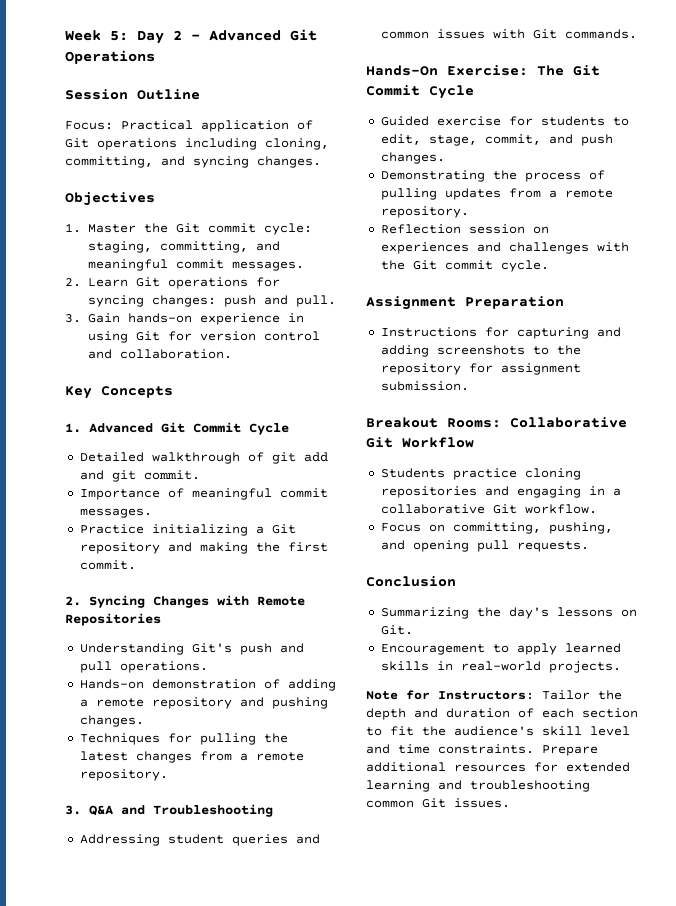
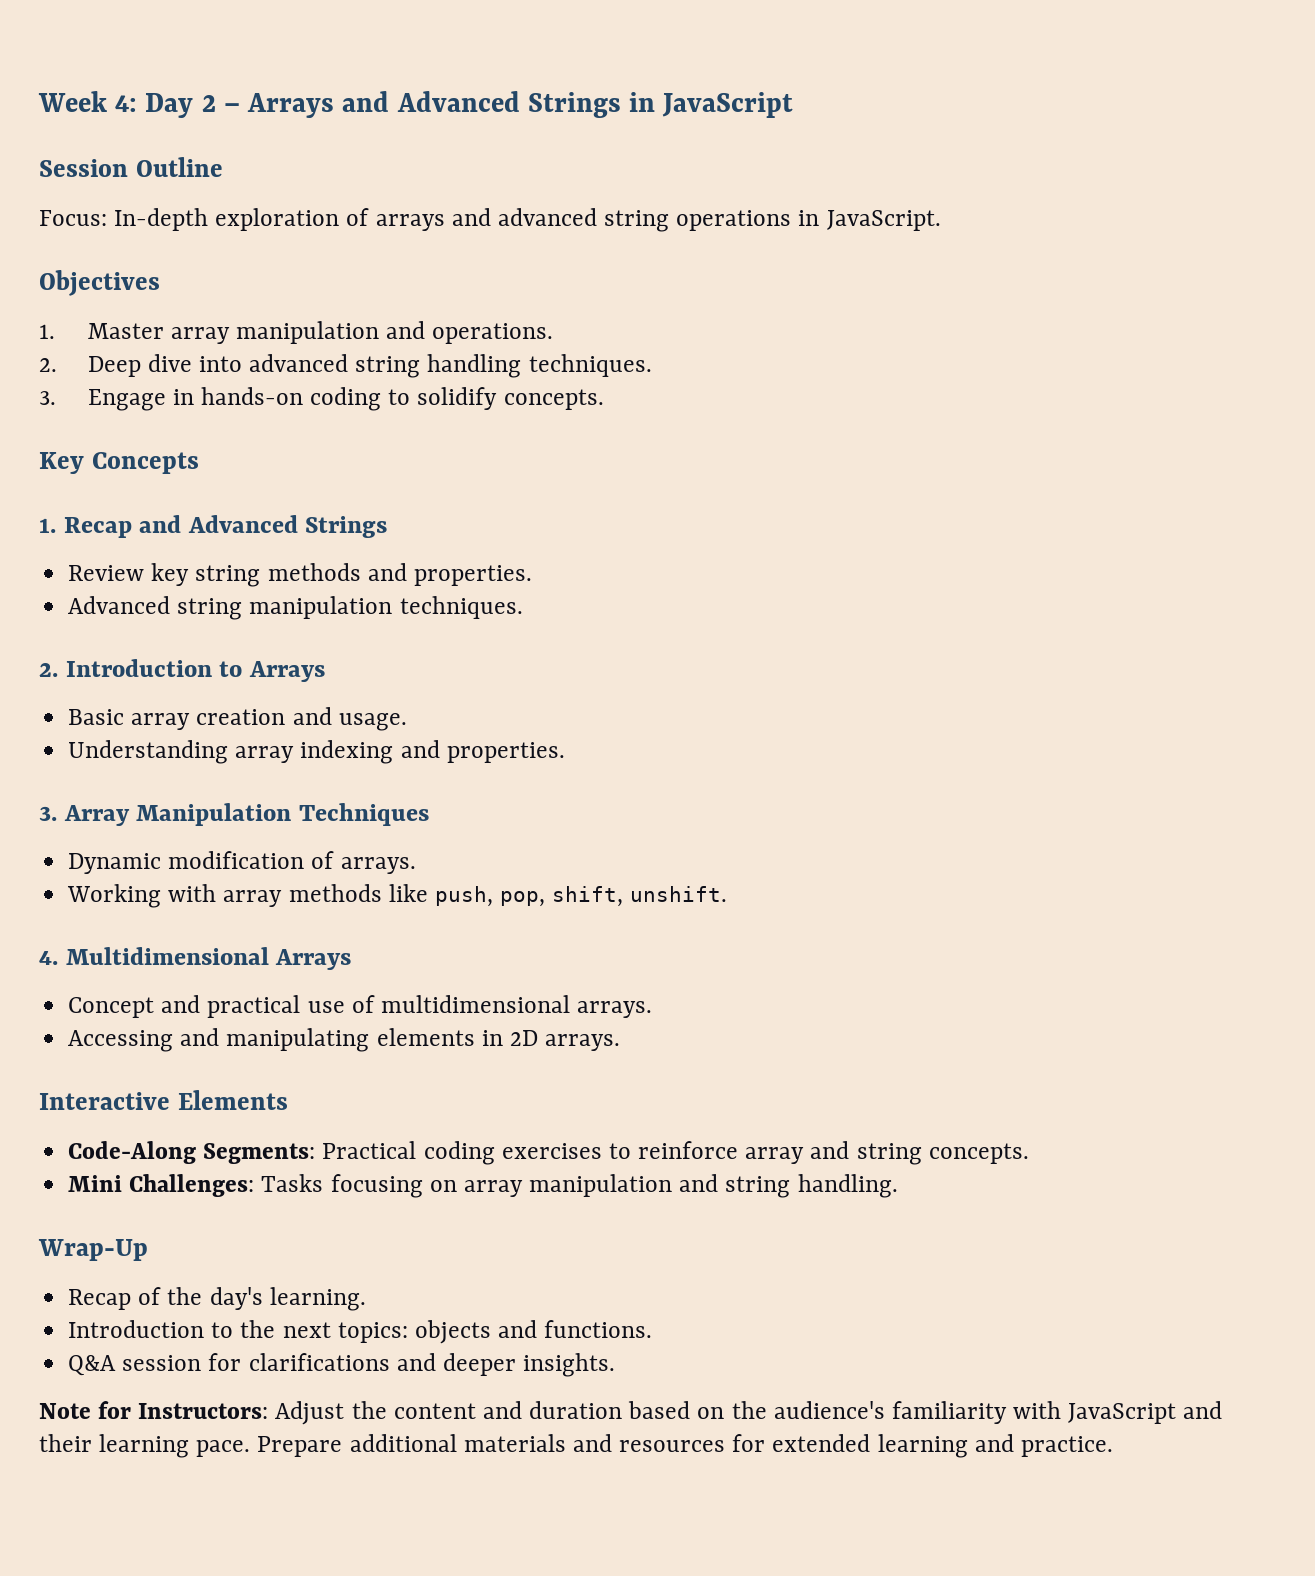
- Week 5: Day 2 – Advanced Git Operations
+ Week 4: Day 2 – Arrays and Advanced Strings in JavaScript
  Session Outline
- Focus: Practical application of Git operations including cloning, committing, and syncing changes.
+ Focus: In-depth exploration of arrays and advanced string operations in JavaScript.
  Objectives
- 1. Master the Git commit cycle: staging, committing, and meaningful commit messages.
- 2. Learn Git operations for syncing changes: push and pull.
- 3. Gain hands-on experience in using Git for version control and collaboration.
+ 1. Master array manipulation and operations.
+ 2. Deep dive into advanced string handling techniques.
+ 3. Engage in hands-on coding to solidify concepts.
  Key Concepts
- 1. Advanced Git Commit Cycle
- Detailed walkthrough of git add and git commit.
- Importance of meaningful commit messages.
- Practice initializing a Git repository and making the first commit.
- 2. Syncing Changes with Remote Repositories
- Understanding Git's push and pull operations.
- Hands-on demonstration of adding a remote repository and pushing changes.
- Techniques for pulling the latest changes from a remote repository.
- 3. Q&A and Troubleshooting
- Addressing student queries and common issues with Git commands.
- Hands-On Exercise: The Git Commit Cycle
- Guided exercise for students to edit, stage, commit, and push changes.
- Demonstrating the process of pulling updates from a remote repository.
- Reflection session on experiences and challenges with the Git commit cycle.
- Assignment Preparation
- Instructions for capturing and adding screenshots to the repository for assignment submission.
- Breakout Rooms: Collaborative Git Workflow
- Students practice cloning repositories and engaging in a collaborative Git workflow.
- Focus on committing, pushing, and opening pull requests.
- Conclusion
- Summarizing the day's lessons on Git.
- Encouragement to apply learned skills in real-world projects.
- Note for Instructors: Tailor the depth and duration of each section to fit the audience's skill level and time constraints. Prepare additional resources for extended learning and troubleshooting common Git issues.
+ 1. Recap and Advanced Strings
+ Review key string methods and properties.
+ Advanced string manipulation techniques.
+ 2. Introduction to Arrays
+ Basic array creation and usage.
+ Understanding array indexing and properties.
+ 3. Array Manipulation Techniques
+ Dynamic modification of arrays.
+ Working with array methods like push, pop, shift, unshift.
+ 4. Multidimensional Arrays
+ Concept and practical use of multidimensional arrays.
+ Accessing and manipulating elements in 2D arrays.
+ Interactive Elements
+ Code-Along Segments: Practical coding exercises to reinforce array and string concepts.
+ Mini Challenges: Tasks focusing on array manipulation and string handling.
+ Wrap-Up
+ Recap of the day's learning.
+ Introduction to the next topics: objects and functions.
+ Q&A session for clarifications and deeper insights.
+ Note for Instructors: Adjust the content and duration based on the audience's familiarity with JavaScript and their learning pace. Prepare additional materials and resources for extended learning and practice.

